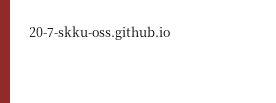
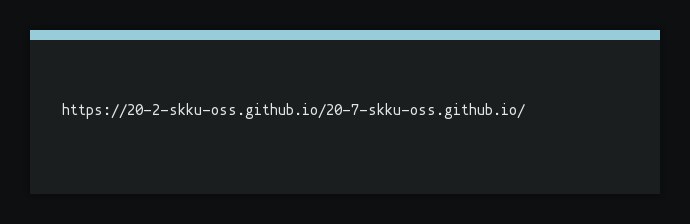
- 20-7-skku-oss.github.io
+ https://20-2-skku-oss.github.io/20-7-skku-oss.github.io/

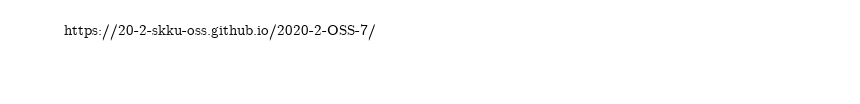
- https://20-2-skku-oss.github.io/20-7-skku-oss.github.io/
+ https://20-2-skku-oss.github.io/2020-2-OSS-7/

